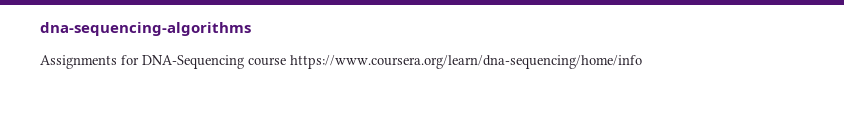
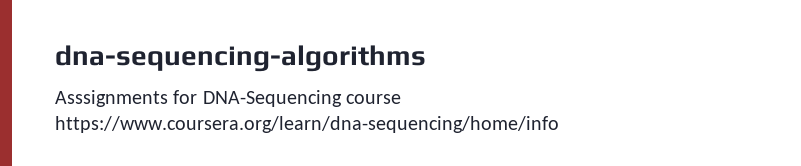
- Assignments for DNA-Sequencing course https://www.coursera.org/learn/dna-sequencing/home/info
+ Asssignments for DNA-Sequencing course https://www.coursera.org/learn/dna-sequencing/home/info

